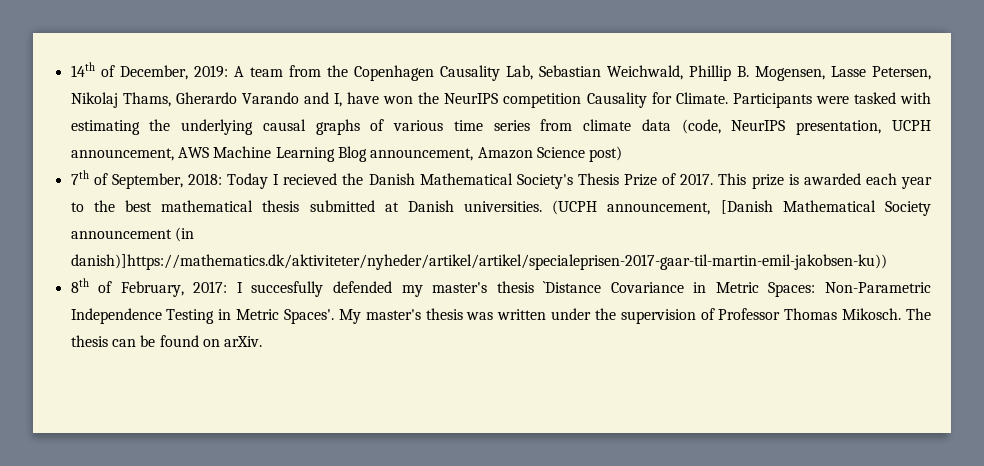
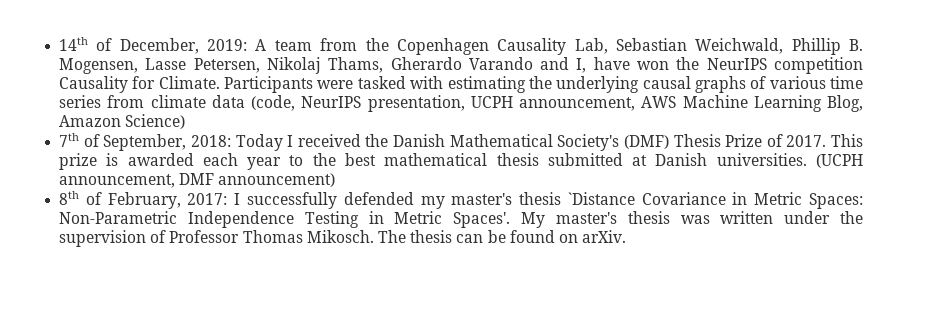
- Participants were tasked with estimating the underlying causal graphs of various time series from climate data (code, NeurIPS presentation, UCPH announcement, AWS Machine Learning Blog announcement, Amazon Science post)
+ Participants were tasked with estimating the underlying causal graphs of various time series from climate data (code, NeurIPS presentation, UCPH announcement, AWS Machine Learning Blog, Amazon Science)
- 7th of September, 2018: Today I recieved the Danish Mathematical Society's Thesis Prize of 2017.
+ 7th of September, 2018: Today I received the Danish Mathematical Society's (DMF) Thesis Prize of 2017.
- (UCPH announcement, [Danish Mathematical Society announcement (in danish)]https://mathematics.dk/aktiviteter/nyheder/artikel/artikel/specialeprisen-2017-gaar-til-martin-emil-jakobsen-ku))
+ (UCPH announcement, DMF announcement)
- 8th of February, 2017: I succesfully defended my master's thesis `Distance Covariance in Metric Spaces: Non-Parametric Independence Testing in Metric Spaces'.
+ 8th of February, 2017: I successfully defended my master's thesis `Distance Covariance in Metric Spaces: Non-Parametric Independence Testing in Metric Spaces'.

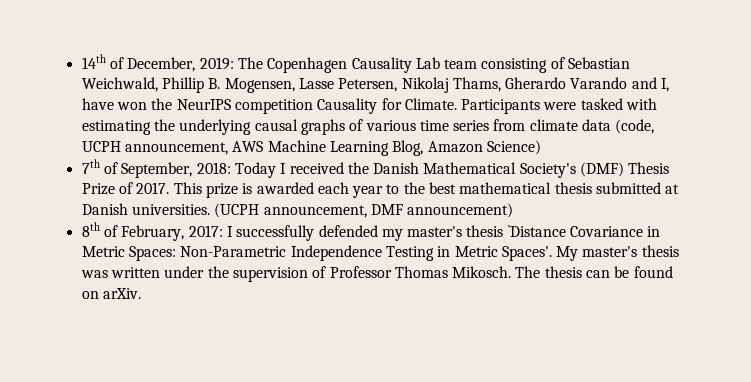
- 14th of December, 2019: A team from the Copenhagen Causality Lab, Sebastian Weichwald, Phillip B. Mogensen, Lasse Petersen, Nikolaj Thams, Gherardo Varando and I, have won the NeurIPS competition Causality for Climate.
+ 14th of December, 2019: The Copenhagen Causality Lab team consisting of Sebastian Weichwald, Phillip B. Mogensen, Lasse Petersen, Nikolaj Thams, Gherardo Varando and I, have won the NeurIPS competition Causality for Climate.
- Participants were tasked with estimating the underlying causal graphs of various time series from climate data (code, NeurIPS presentation, UCPH announcement, AWS Machine Learning Blog, Amazon Science)
+ Participants were tasked with estimating the underlying causal graphs of various time series from climate data (code, UCPH announcement, AWS Machine Learning Blog, Amazon Science)

